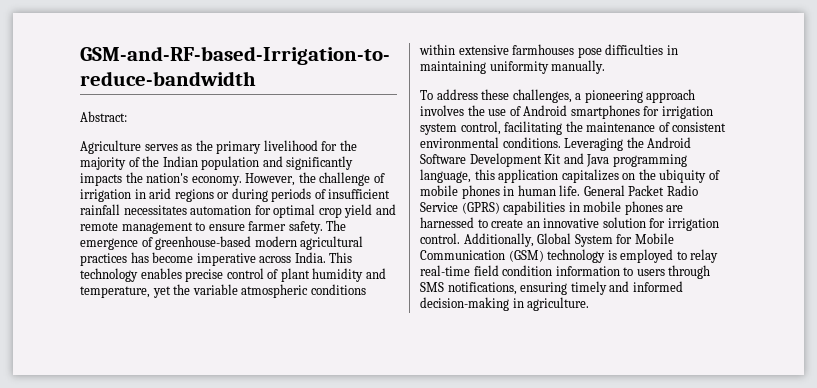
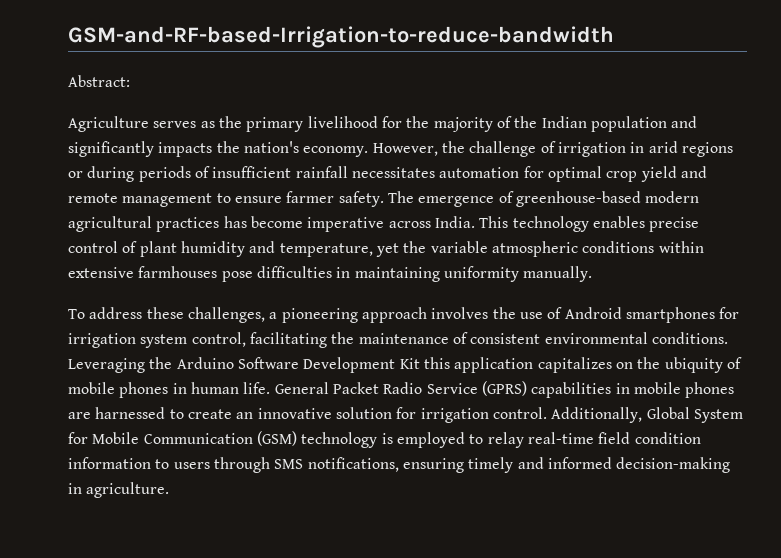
- Leveraging the Android Software Development Kit and Java programming language, this application capitalizes on the ubiquity of mobile phones in human life.
+ Leveraging the Arduino Software Development Kit this application capitalizes on the ubiquity of mobile phones in human life.

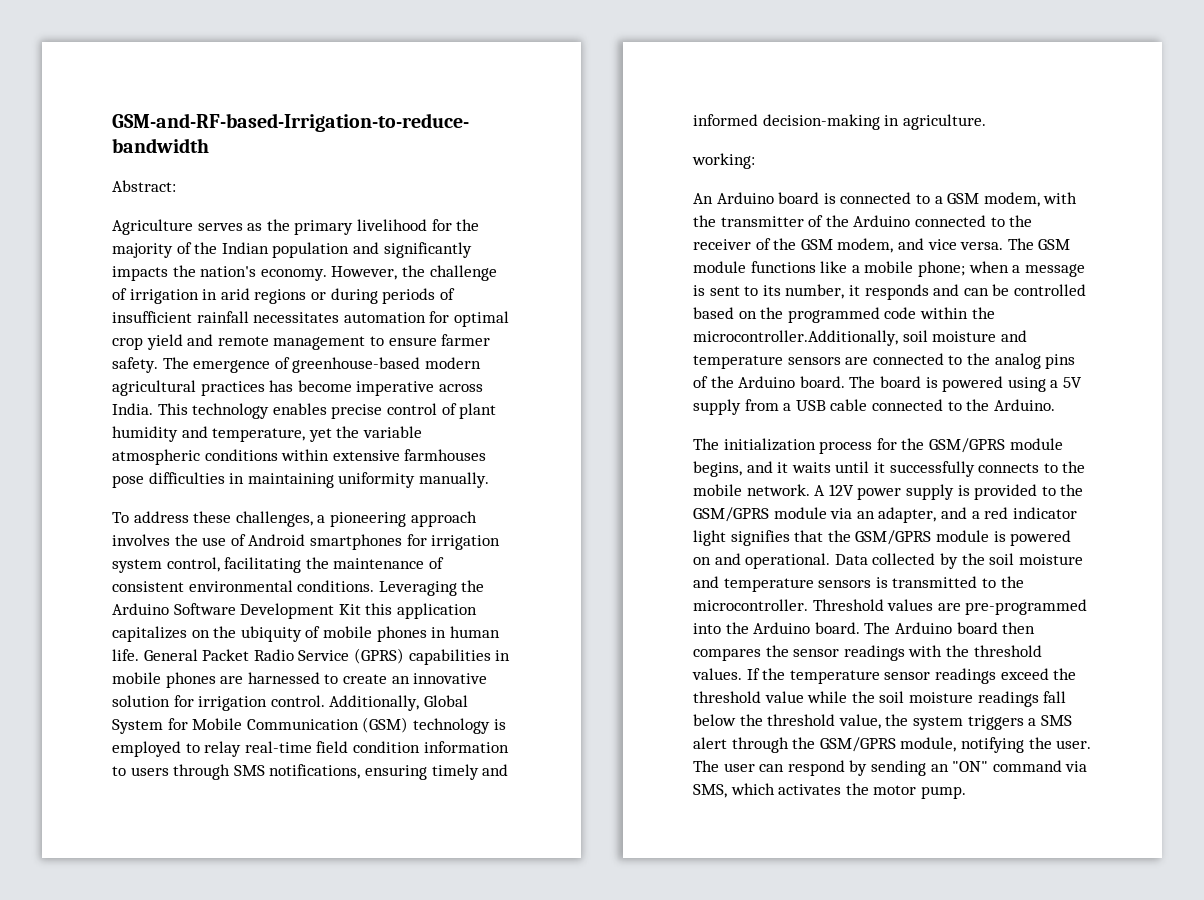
+ working:
+ An Arduino board is connected to a GSM modem, with the transmitter of the Arduino connected to the receiver of the GSM modem, and vice versa. The GSM module functions like a mobile phone; when a message is sent to its number, it responds and can be controlled based on the programmed code within the microcontroller.Additionally, soil moisture and temperature sensors are connected to the analog pins of the Arduino board. The board is powered using a 5V supply from a USB cable connected to the Arduino.
+ The initialization process for the GSM/GPRS module begins, and it waits until it successfully connects to the mobile network. A 12V power supply is provided to the GSM/GPRS module via an adapter, and a red indicator light signifies that the GSM/GPRS module is powered on and operational. Data collected by the soil moisture and temperature sensors is transmitted to the microcontroller. Threshold values are pre-programmed into the Arduino board. The Arduino board then compares the sensor readings with the threshold values. If the temperature sensor readings exceed the threshold value while the soil moisture readings fall below the threshold value, the system triggers a SMS alert through the GSM/GPRS module, notifying the user. The user can respond by sending an "ON" command via SMS, which activates the motor pump.

